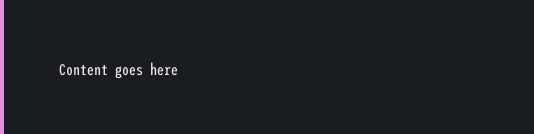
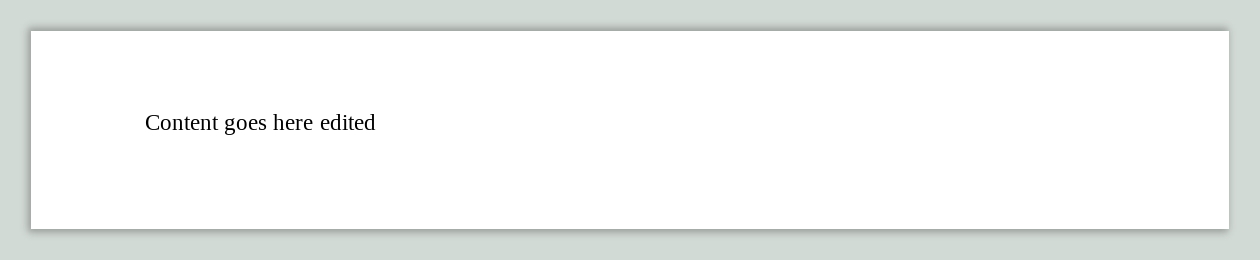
- Content goes here
+ Content goes here edited

